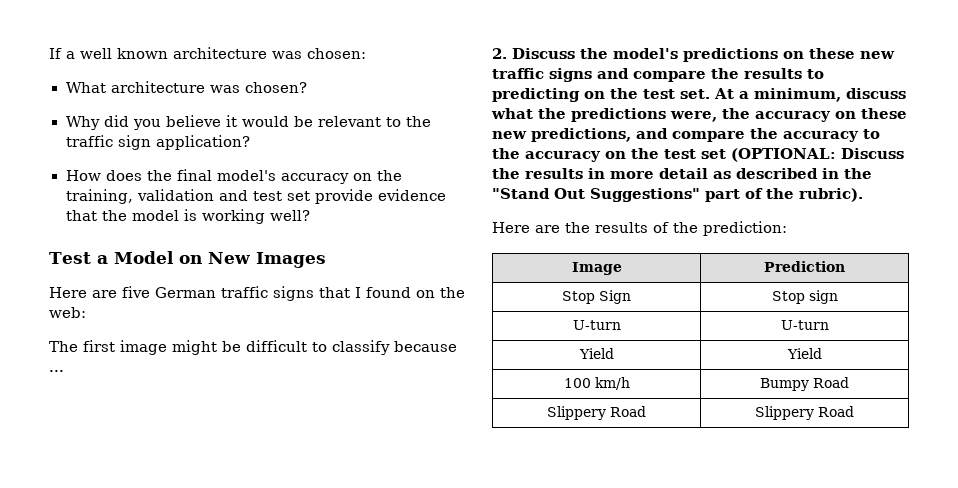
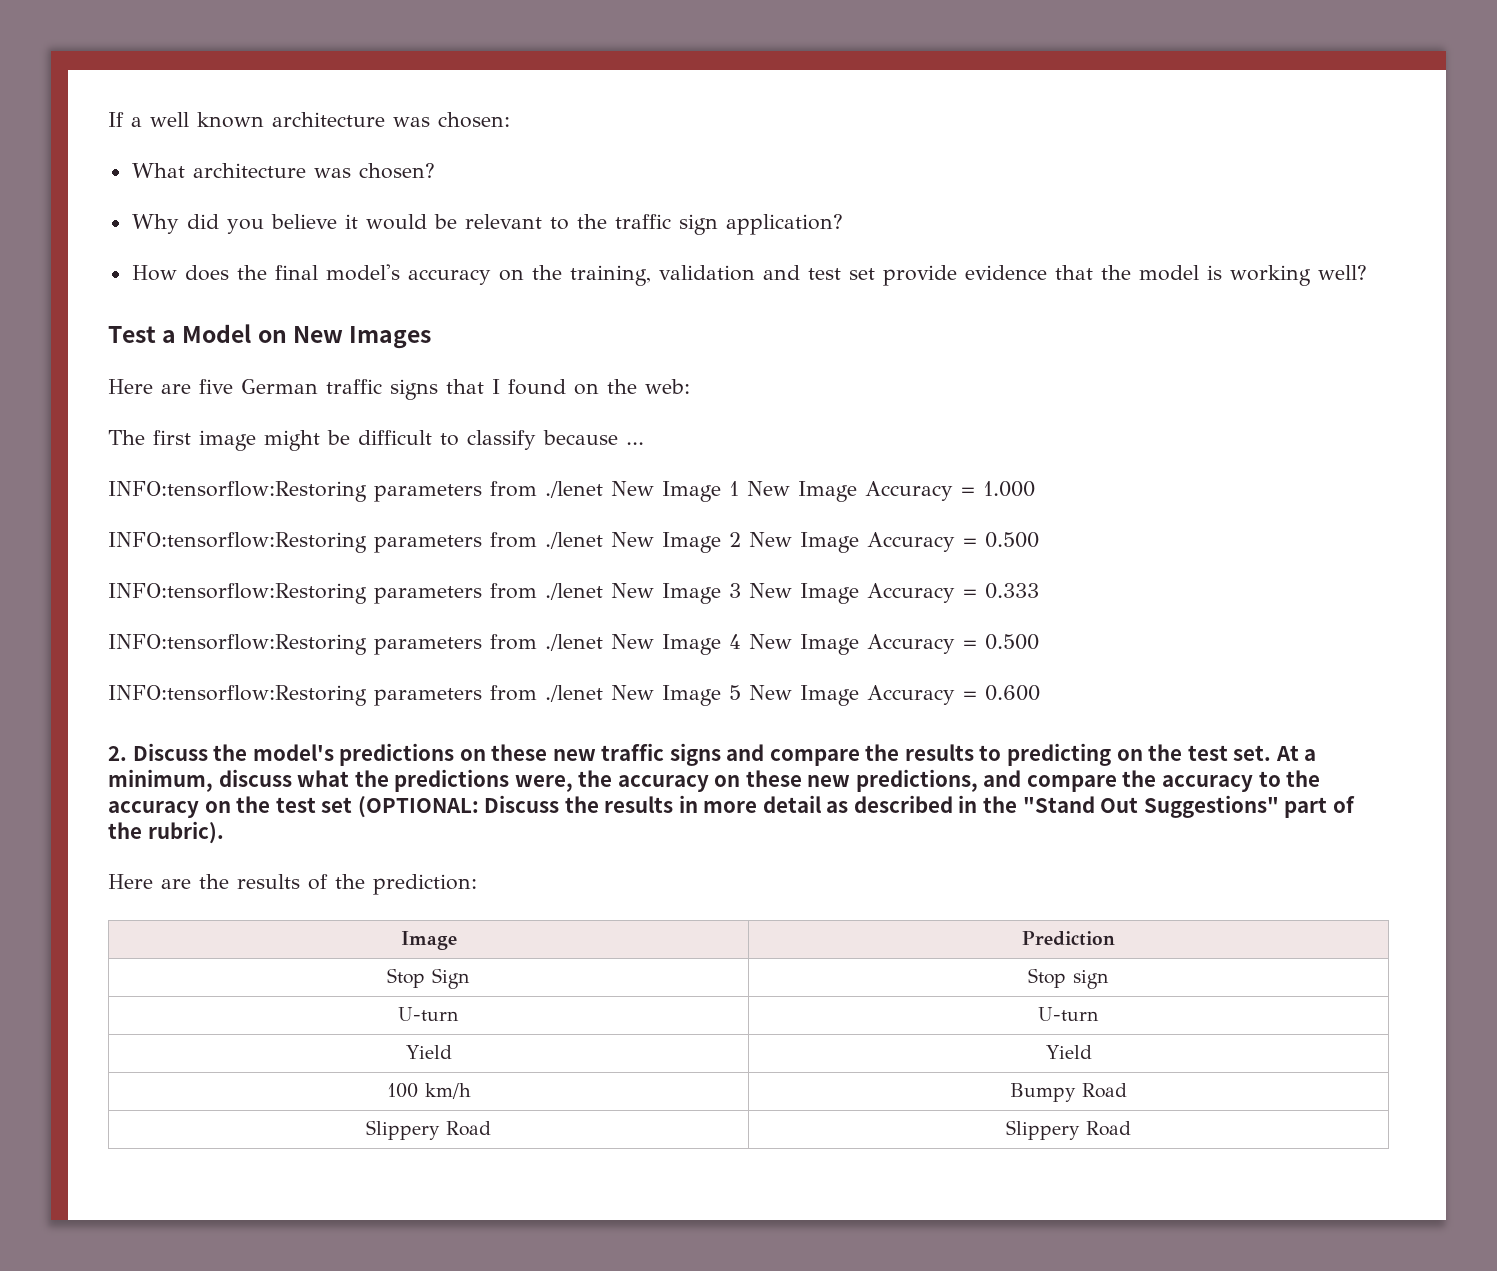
+ INFO:tensorflow:Restoring parameters from ./lenet New Image 1 New Image Accuracy = 1.000
+ INFO:tensorflow:Restoring parameters from ./lenet New Image 2 New Image Accuracy = 0.500
+ INFO:tensorflow:Restoring parameters from ./lenet New Image 3 New Image Accuracy = 0.333
+ INFO:tensorflow:Restoring parameters from ./lenet New Image 4 New Image Accuracy = 0.500
+ INFO:tensorflow:Restoring parameters from ./lenet New Image 5 New Image Accuracy = 0.600

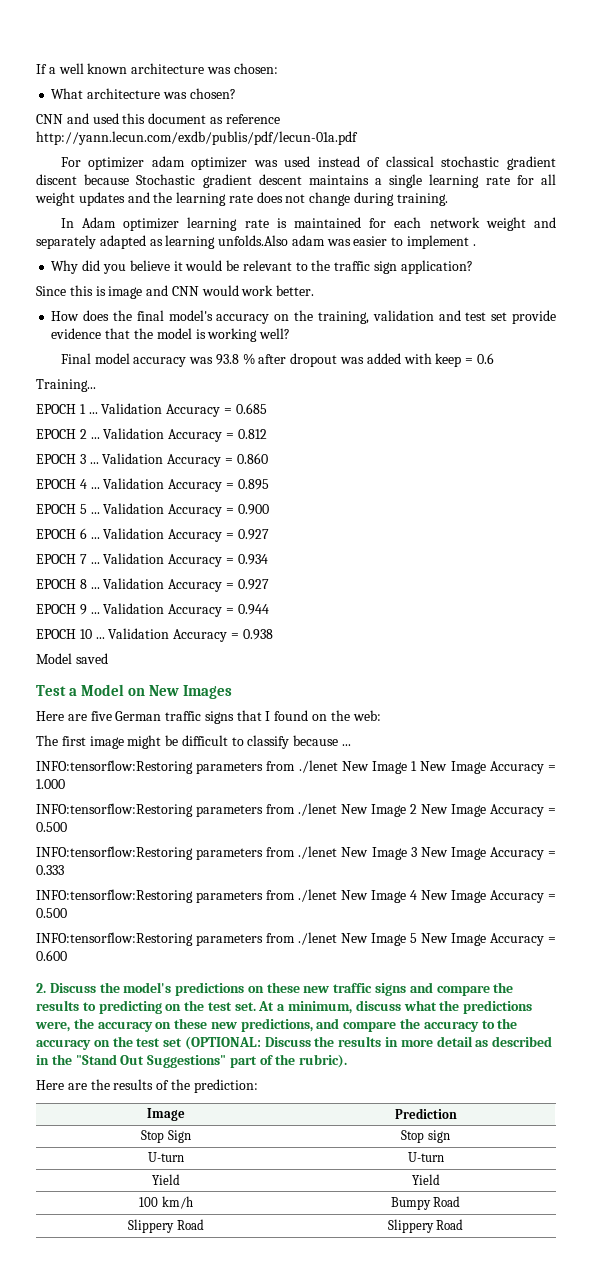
+ CNN and used this document as reference http://yann.lecun.com/exdb/publis/pdf/lecun-01a.pdf
+ For optimizer adam optimizer was used instead of classical stochastic gradient discent because Stochastic gradient descent maintains a single learning rate for all weight updates and the learning rate does not change during training.
+ In Adam optimizer learning rate is maintained for each network weight and separately adapted as learning unfolds.Also adam was easier to implement .
+ Since this is image and CNN would work better.
+ Final model accuracy was 93.8 % after dropout was added with keep = 0.6
+ Training...
+ EPOCH 1 ... Validation Accuracy = 0.685
+ EPOCH 2 ... Validation Accuracy = 0.812
+ EPOCH 3 ... Validation Accuracy = 0.860
+ EPOCH 4 ... Validation Accuracy = 0.895
+ EPOCH 5 ... Validation Accuracy = 0.900
+ EPOCH 6 ... Validation Accuracy = 0.927
+ EPOCH 7 ... Validation Accuracy = 0.934
+ EPOCH 8 ... Validation Accuracy = 0.927
+ EPOCH 9 ... Validation Accuracy = 0.944
+ EPOCH 10 ... Validation Accuracy = 0.938
+ Model saved

